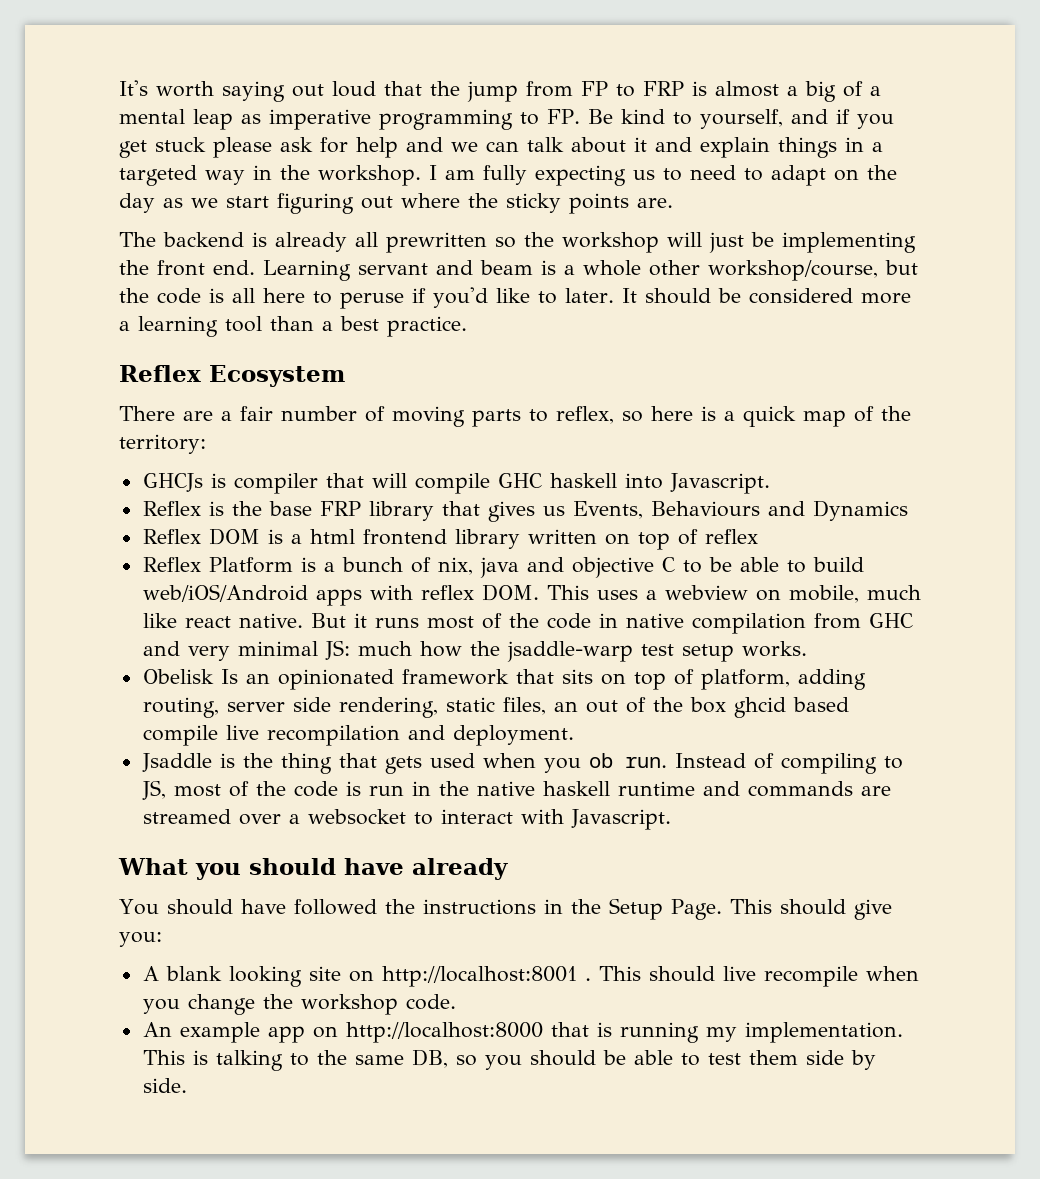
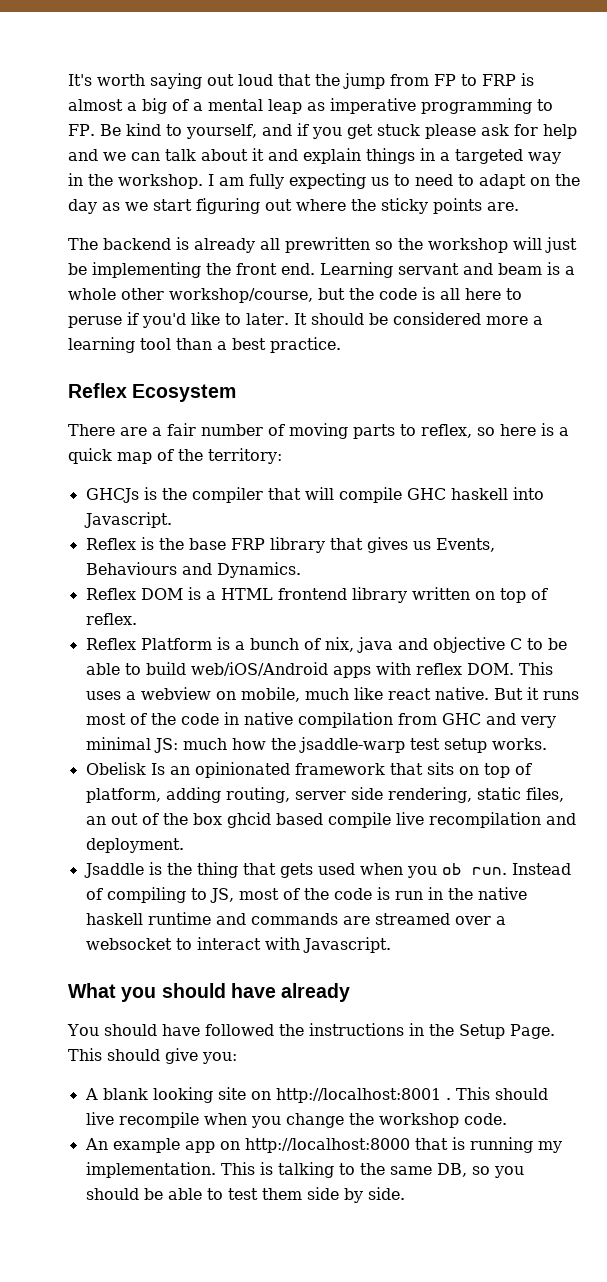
- GHCJs is compiler that will compile GHC haskell into Javascript.
+ GHCJs is the compiler that will compile GHC haskell into Javascript.
- Reflex is the base FRP library that gives us Events, Behaviours and Dynamics
+ Reflex is the base FRP library that gives us Events, Behaviours and Dynamics.
- Reflex DOM is a html frontend library written on top of reflex
+ Reflex DOM is a HTML frontend library written on top of reflex.

